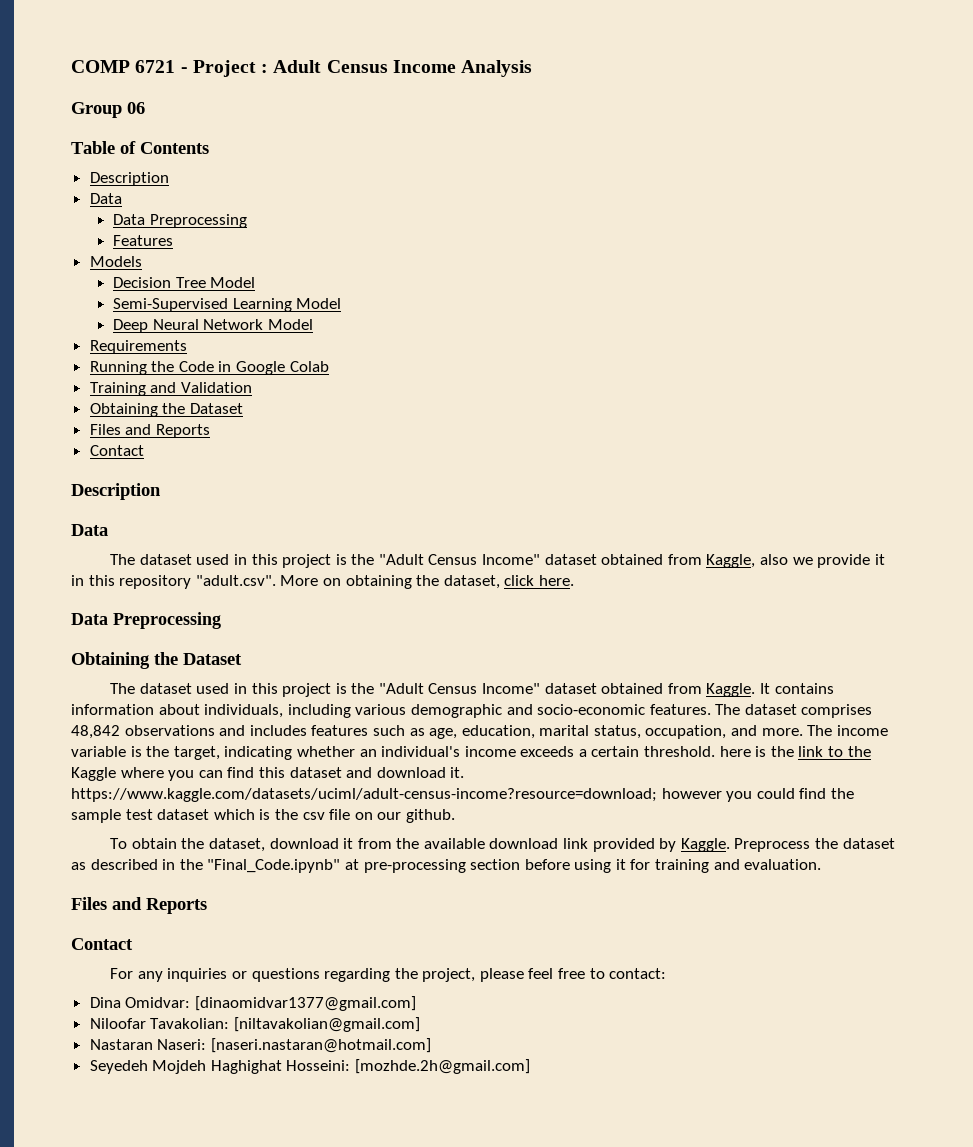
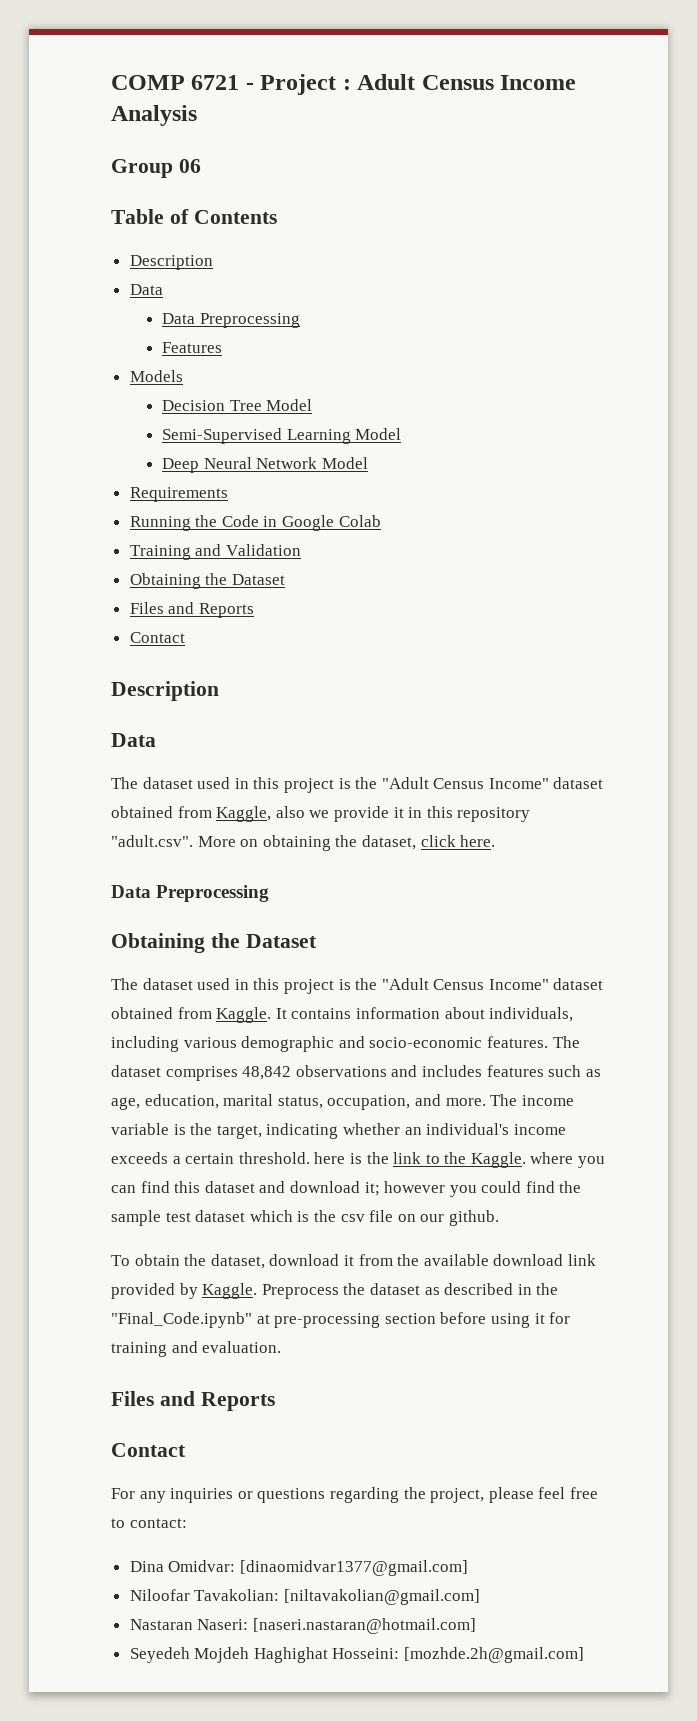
- The income variable is the target, indicating whether an individual's income exceeds a certain threshold. here is the link to the Kaggle where you can find this dataset and download it. https://www.kaggle.com/datasets/uciml/adult-census-income?resource=download; however you could find the sample test dataset which is the csv file on our github.
+ The income variable is the target, indicating whether an individual's income exceeds a certain threshold. here is the link to the Kaggle. where you can find this dataset and download it; however you could find the sample test dataset which is the csv file on our github.

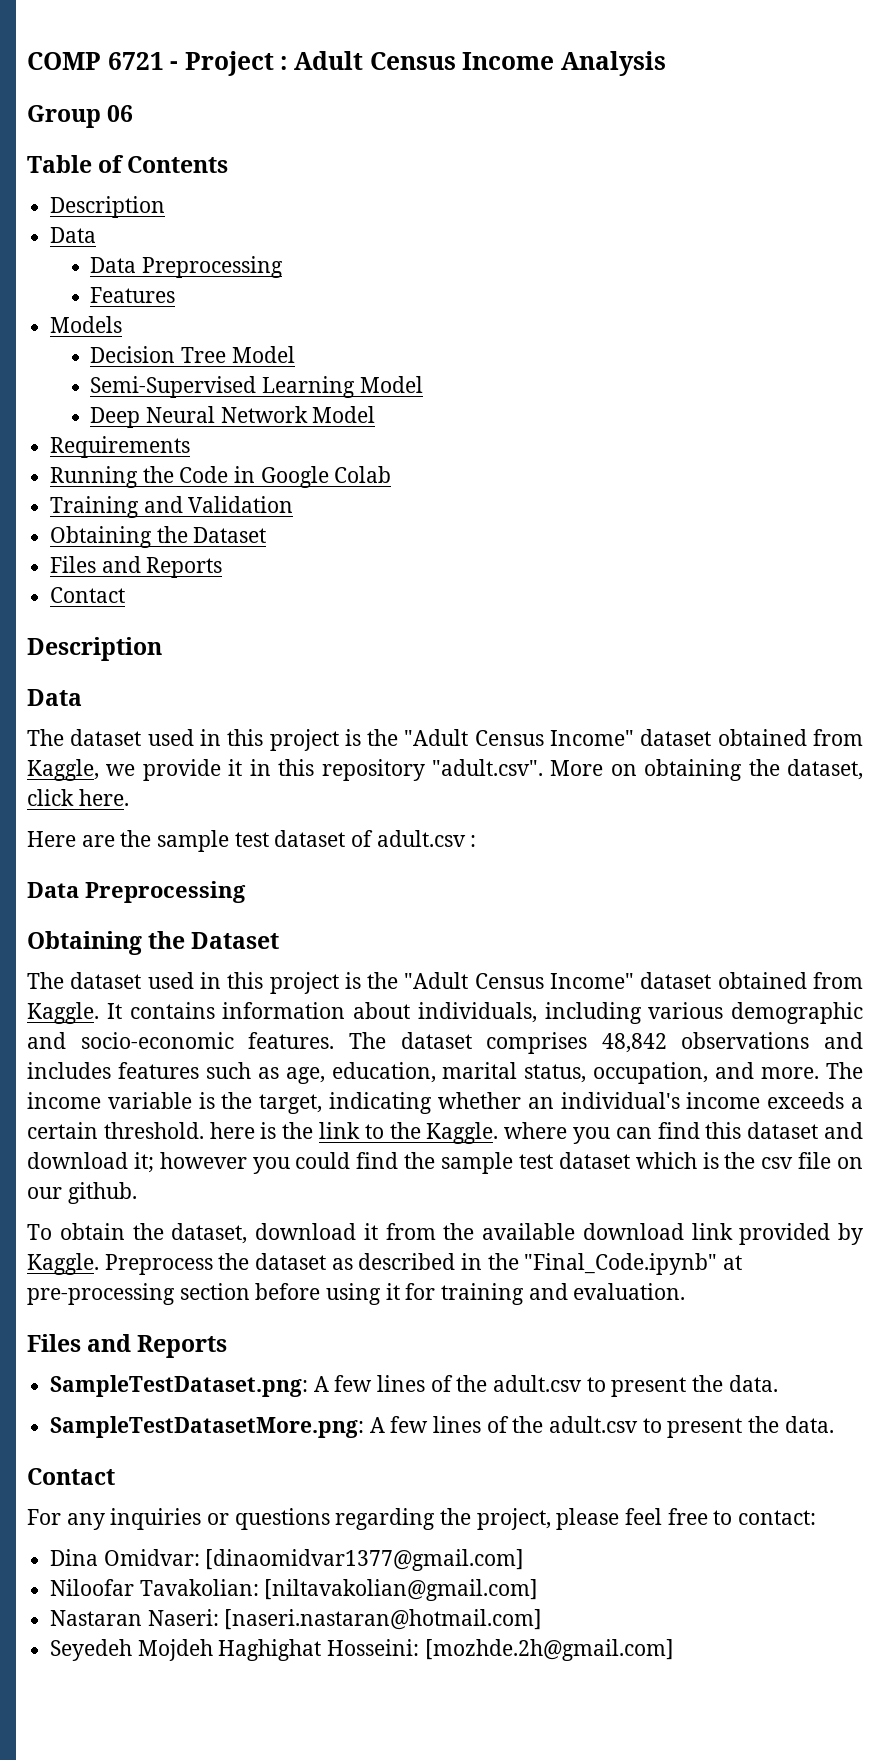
- The dataset used in this project is the "Adult Census Income" dataset obtained from Kaggle, also we provide it in this repository "adult.csv". More on obtaining the dataset, click here.
+ The dataset used in this project is the "Adult Census Income" dataset obtained from Kaggle, we provide it in this repository "adult.csv". More on obtaining the dataset, click here.
+ Here are the sample test dataset of adult.csv :
+ SampleTestDataset.png: A few lines of the adult.csv to present the data.
+ SampleTestDatasetMore.png: A few lines of the adult.csv to present the data.

